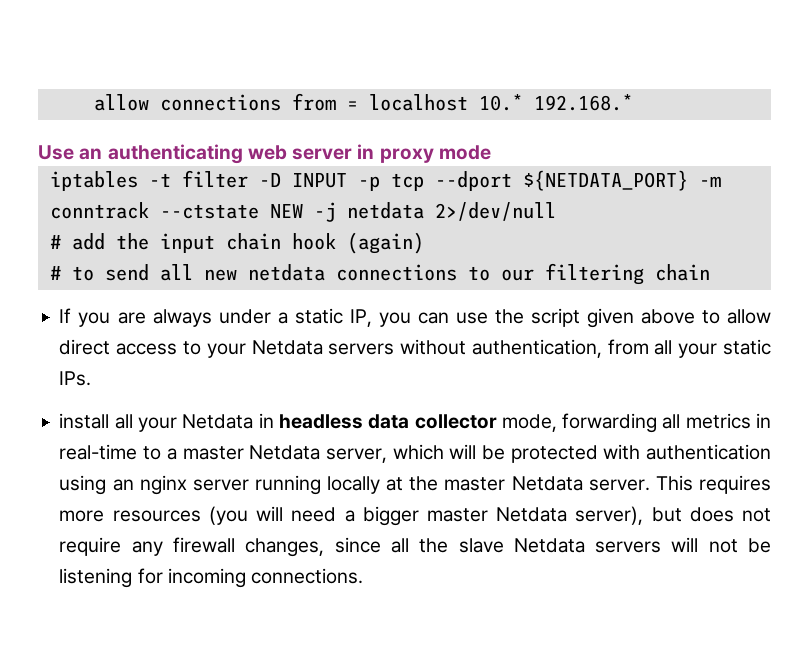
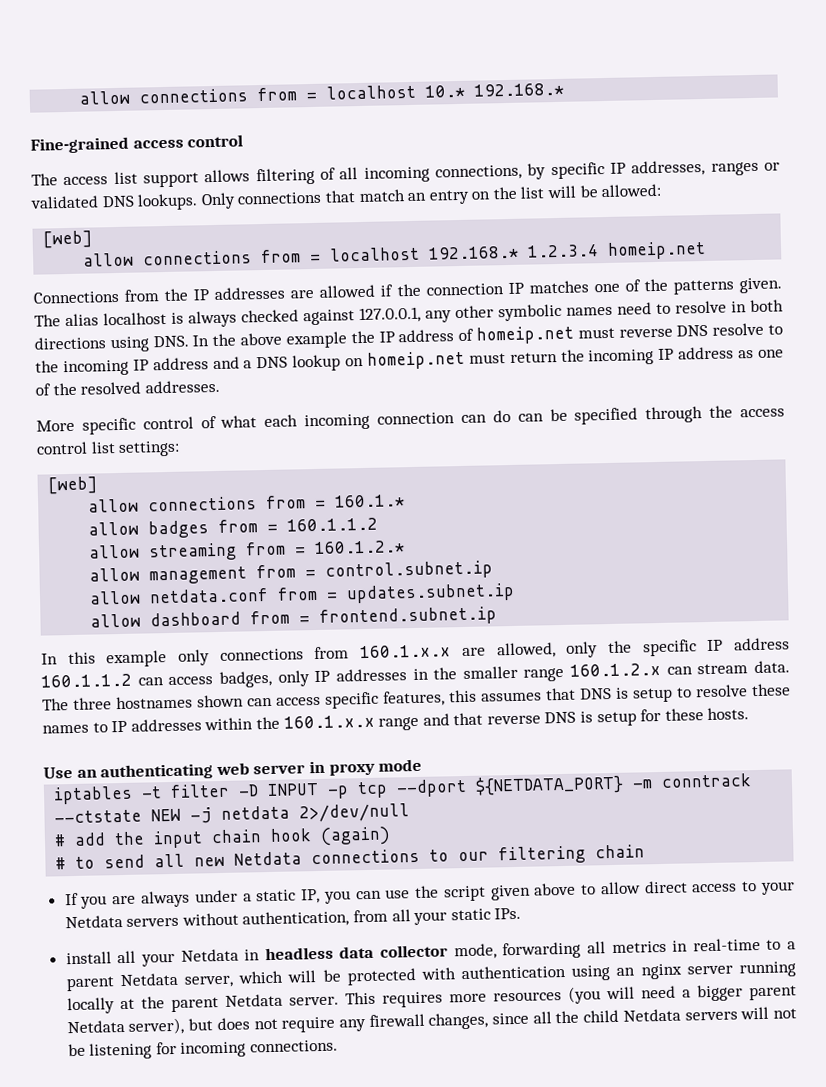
+ Fine-grained access control
+ The access list support allows filtering of all incoming connections, by specific IP addresses, ranges or validated DNS lookups. Only connections that match an entry on the list will be allowed:
+ [web]
+ allow connections from = localhost 192.168.* 1.2.3.4 homeip.net
+ Connections from the IP addresses are allowed if the connection IP matches one of the patterns given. The alias localhost is always checked against 127.0.0.1, any other symbolic names need to resolve in both directions using DNS. In the above example the IP address of homeip.net must reverse DNS resolve to the incoming IP address and a DNS lookup on homeip.net must return the incoming IP address as one of the resolved addresses.
+ More specific control of what each incoming connection can do can be specified through the access control list settings:
+ [web]
+ allow connections from = 160.1.*
+ allow badges from = 160.1.1.2
+ allow streaming from = 160.1.2.*
+ allow management from = control.subnet.ip
+ allow netdata.conf from = updates.subnet.ip
+ allow dashboard from = frontend.subnet.ip
+ In this example only connections from 160.1.x.x are allowed, only the specific IP address 160.1.1.2 can access badges, only IP addresses in the smaller range 160.1.2.x can stream data. The three hostnames shown can access specific features, this assumes that DNS is setup to resolve these names to IP addresses within the 160.1.x.x range and that reverse DNS is setup for these hosts.
- # to send all new netdata connections to our filtering chain
+ # to send all new Netdata connections to our filtering chain
- install all your Netdata in headless data collector mode, forwarding all metrics in real-time to a master Netdata server, which will be protected with authentication using an nginx server running locally at the master Netdata server.
+ install all your Netdata in headless data collector mode, forwarding all metrics in real-time to a parent Netdata server, which will be protected with authentication using an nginx server running locally at the parent Netdata server.
- This requires more resources (you will need a bigger master Netdata server), but does not require any firewall changes, since all the slave Netdata servers will not be listening for incoming connections.
+ This requires more resources (you will need a bigger parent Netdata server), but does not require any firewall changes, since all the child Netdata servers will not be listening for incoming connections.

